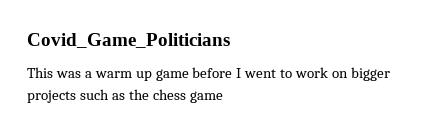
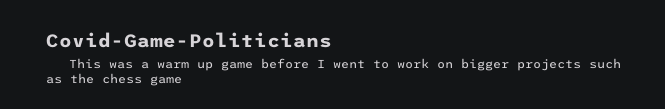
- Covid_Game_Politicians
+ Covid-Game-Politicians

